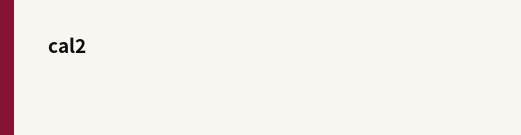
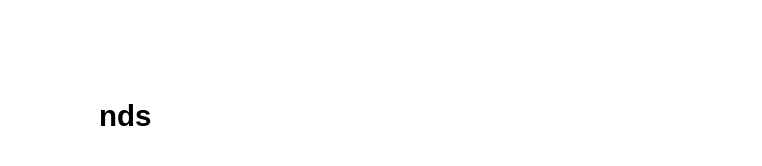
- cal2
+ nds

